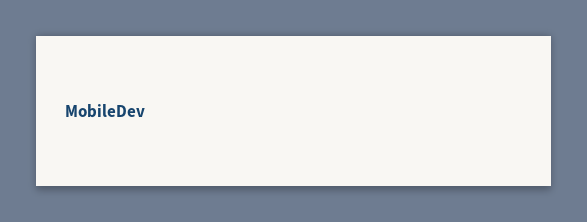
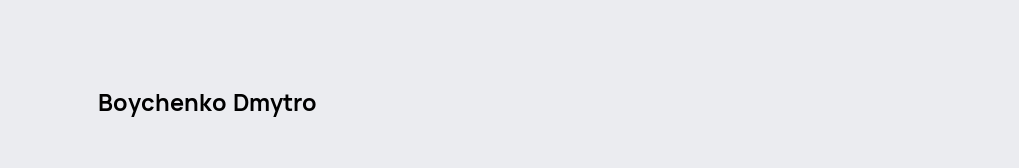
- MobileDev
+ Boychenko Dmytro

